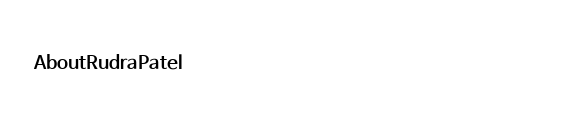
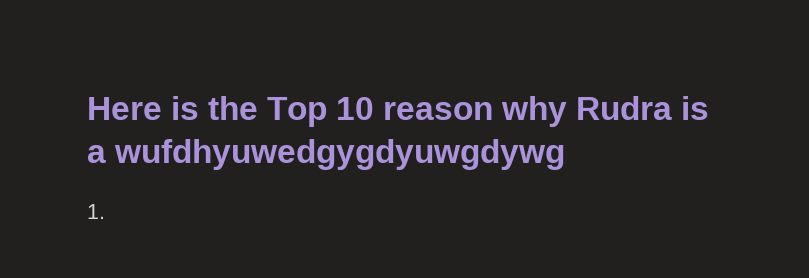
- AboutRudraPatel
+ Here is the Top 10 reason why Rudra is a wufdhyuwedgygdyuwgdywg
+ 1.

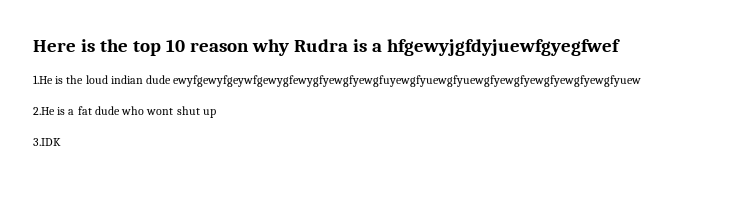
- Here is the Top 10 reason why Rudra is a wufdhyuwedgygdyuwgdywg
- 1.
+ Here is the top 10 reason why Rudra is a hfgewyjgfdyjuewfgyegfwef
+ 1.He is the loud indian dude ewyfgewyfgeywfgewygfewygfyewgfyewgfuyewgfyuewgfyuewgfyewgfyewgfyewgfyewgfyuew
+ 2.He is a fat dude who wont shut up
+ 3.IDK

